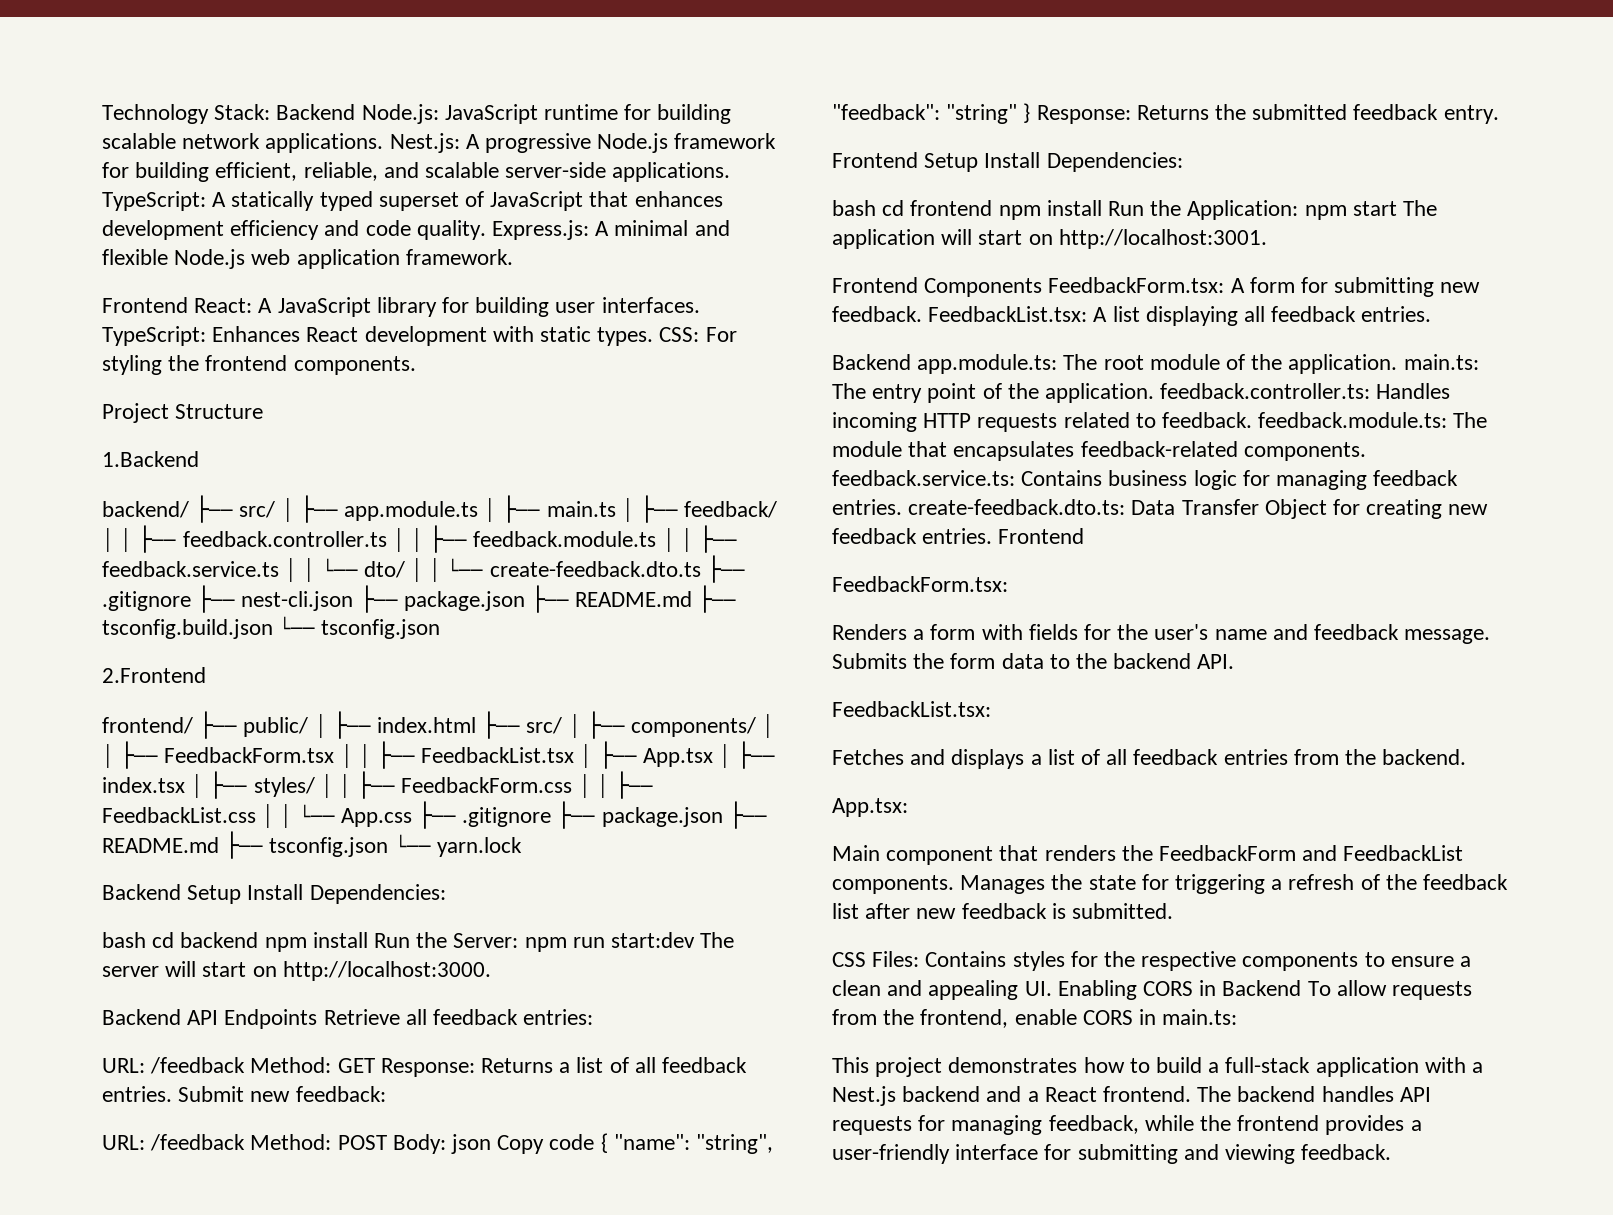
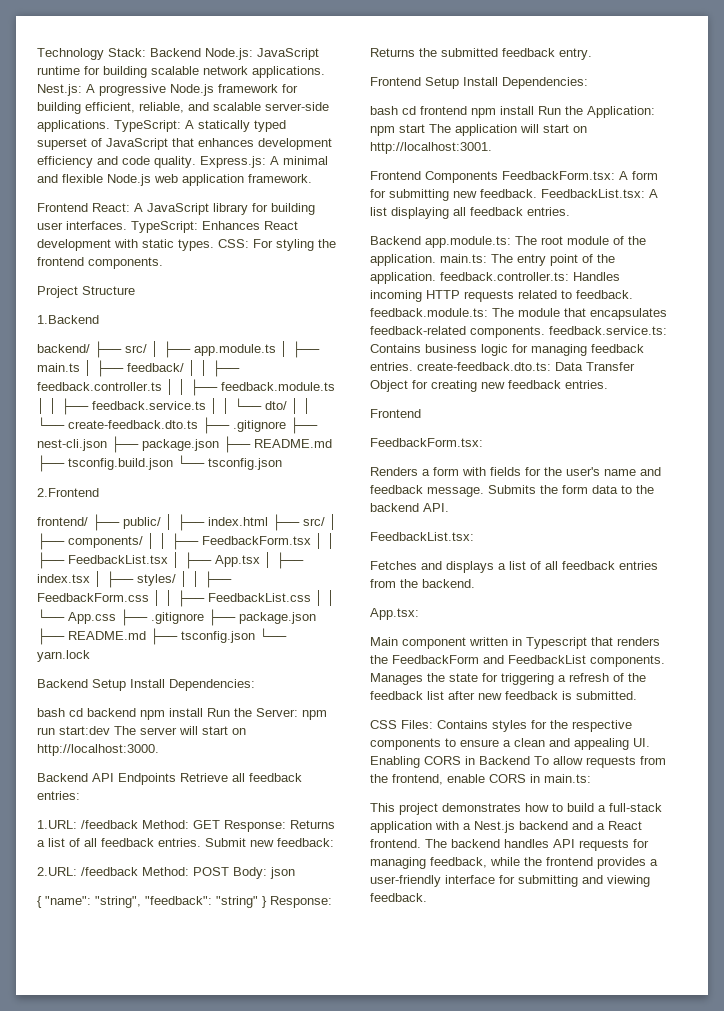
- URL: /feedback Method: GET Response: Returns a list of all feedback entries.
+ 1.URL: /feedback Method: GET Response: Returns a list of all feedback entries.
- URL: /feedback Method: POST Body: json Copy code { "name": "string", "feedback": "string" } Response: Returns the submitted feedback entry.
+ 2.URL: /feedback Method: POST Body: json
+ { "name": "string", "feedback": "string" } Response: Returns the submitted feedback entry.
- Backend app.module.ts: The root module of the application. main.ts: The entry point of the application. feedback.controller.ts: Handles incoming HTTP requests related to feedback. feedback.module.ts: The module that encapsulates feedback-related components. feedback.service.ts: Contains business logic for managing feedback entries. create-feedback.dto.ts: Data Transfer Object for creating new feedback entries. Frontend
+ Backend app.module.ts: The root module of the application. main.ts: The entry point of the application. feedback.controller.ts: Handles incoming HTTP requests related to feedback. feedback.module.ts: The module that encapsulates feedback-related components. feedback.service.ts: Contains business logic for managing feedback entries. create-feedback.dto.ts: Data Transfer Object for creating new feedback entries.
+ Frontend
- Main component that renders the FeedbackForm and FeedbackList components.
+ Main component written in Typescript that renders the FeedbackForm and FeedbackList components.

